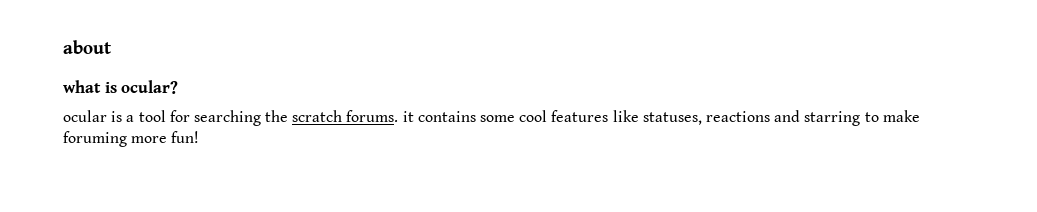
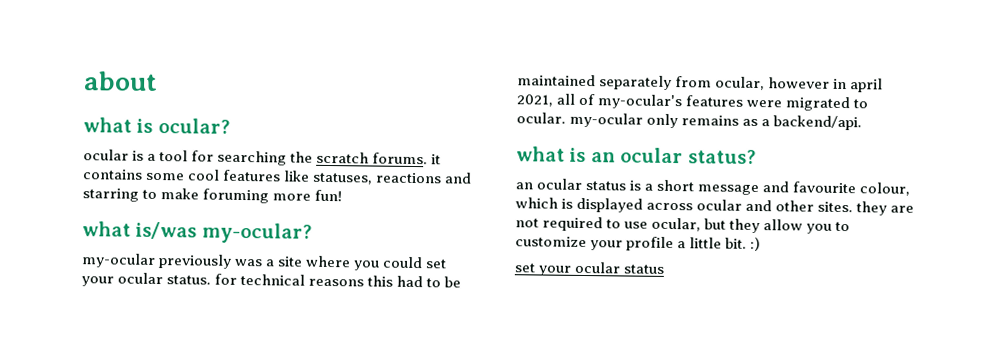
+ what is/was my-ocular?
+ my-ocular previously was a site where you could set your ocular status. for technical reasons this had to be maintained separately from ocular, however in april 2021, all of my-ocular's features were migrated to ocular. my-ocular only remains as a backend/api.
+ what is an ocular status?
+ an ocular status is a short message and favourite colour, which is displayed across ocular and other sites. they are not required to use ocular, but they allow you to customize your profile a little bit. :)
+ set your ocular status

